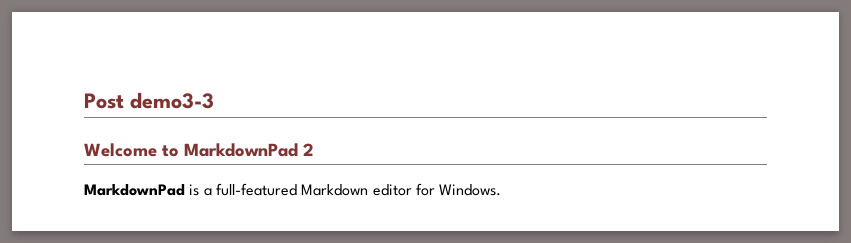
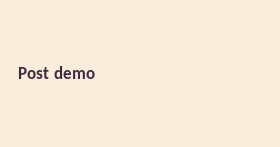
- Post demo3-3
- Welcome to MarkdownPad 2
- MarkdownPad is a full-featured Markdown editor for Windows.
+ Post demo

